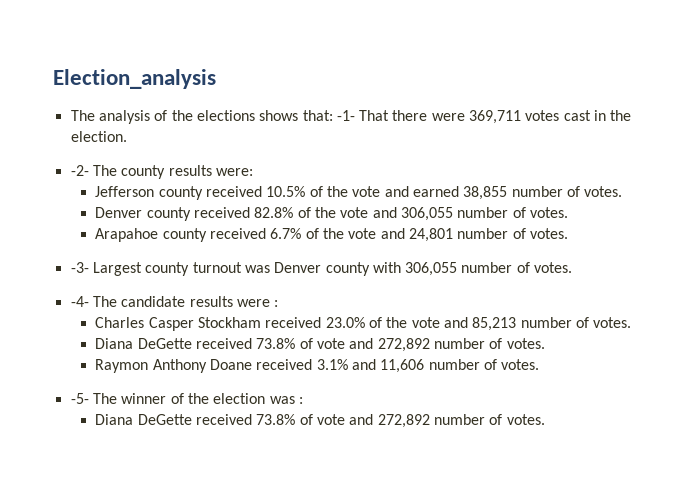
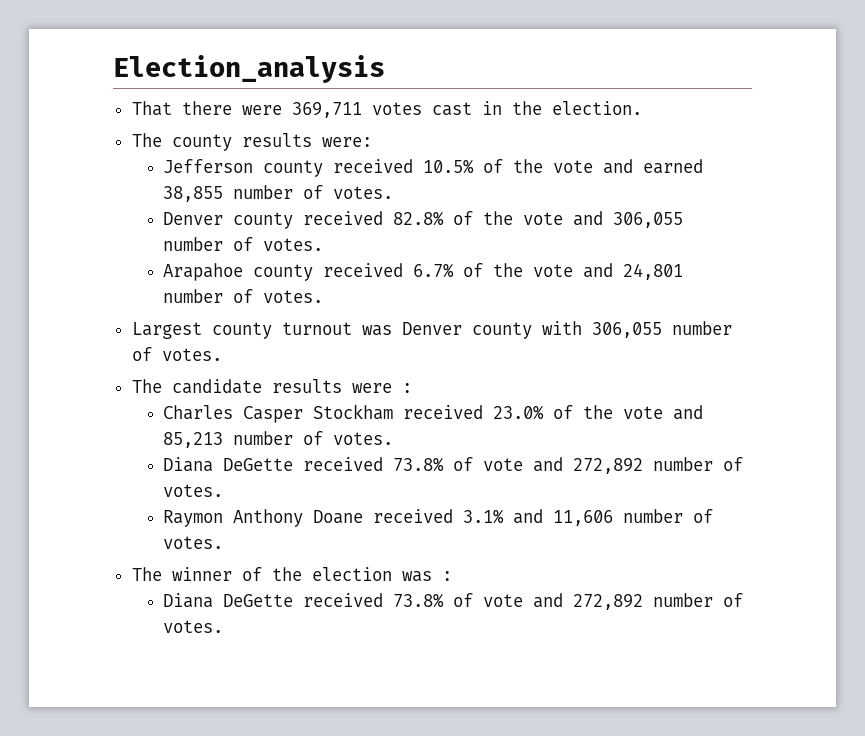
- The analysis of the elections shows that: -1- That there were 369,711 votes cast in the election.
+ That there were 369,711 votes cast in the election.
- -2- The county results were:
+ The county results were:
- -3- Largest county turnout was Denver county with 306,055 number of votes.
+ Largest county turnout was Denver county with 306,055 number of votes.
- -4- The candidate results were :
+ The candidate results were :
- -5- The winner of the election was :
+ The winner of the election was :

